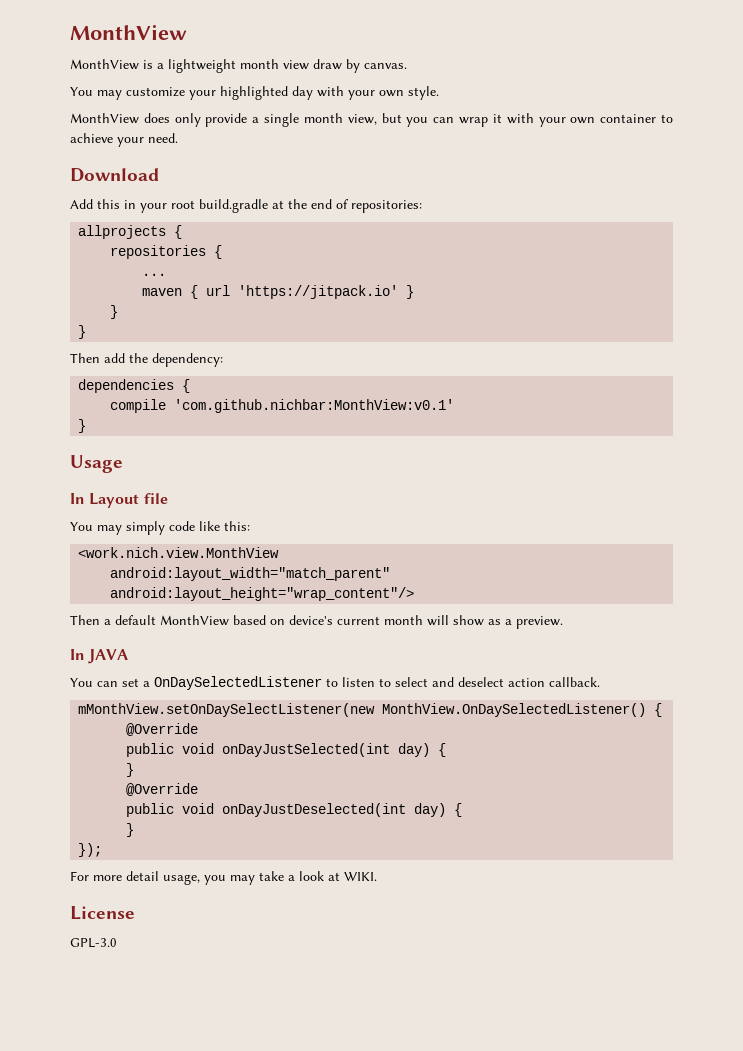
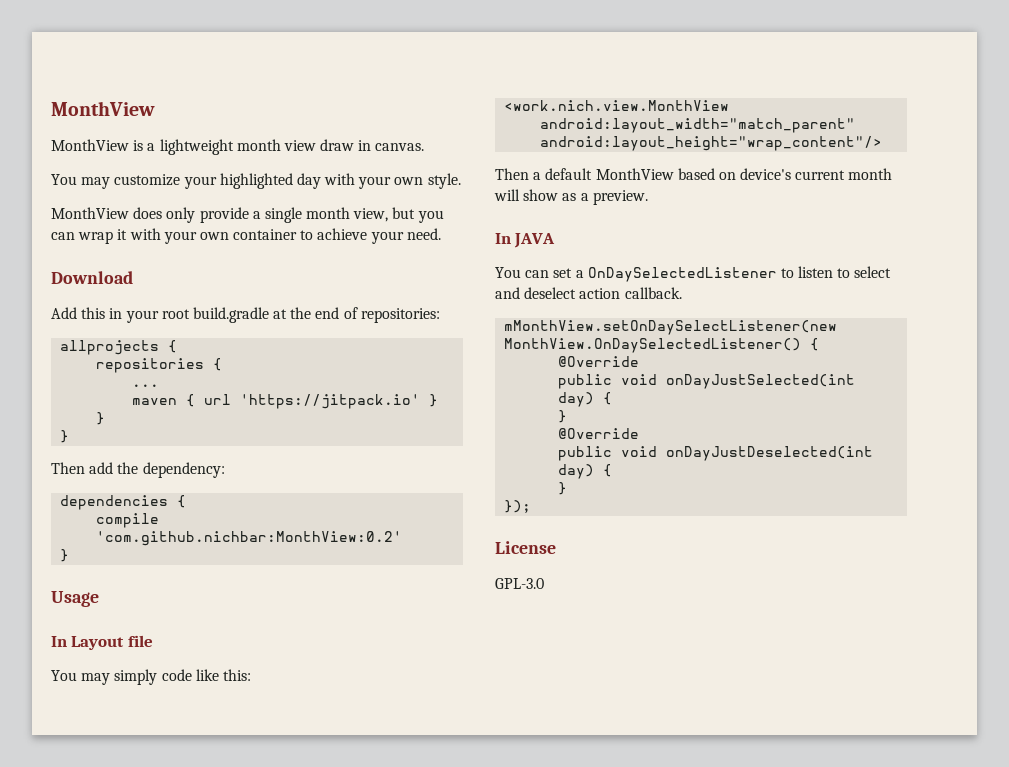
- MonthView is a lightweight month view draw by canvas.
+ MonthView is a lightweight month view draw in canvas.
- compile 'com.github.nichbar:MonthView:v0.1'
+ compile 'com.github.nichbar:MonthView:0.2'
- For more detail usage, you may take a look at WIKI.

